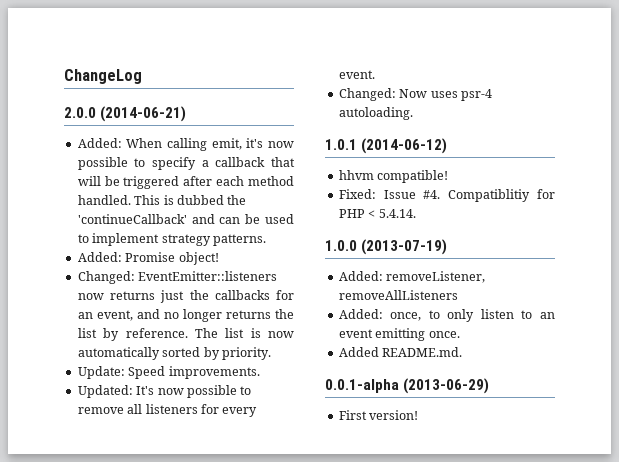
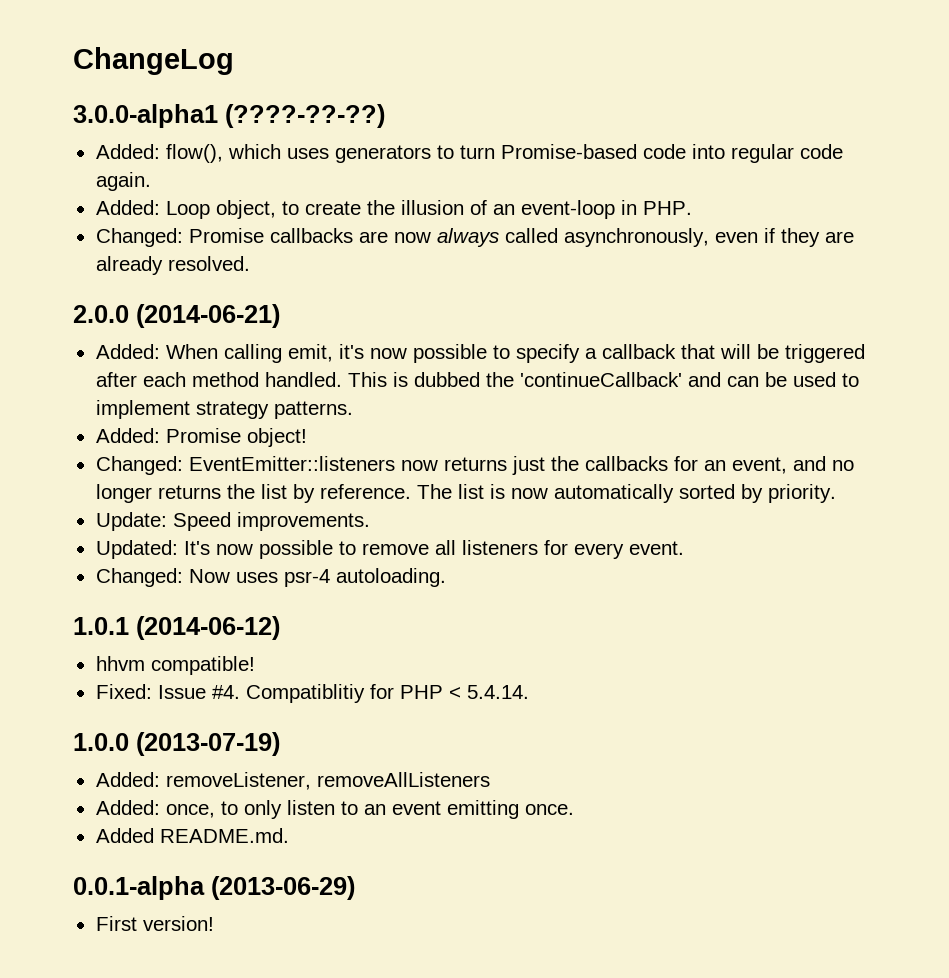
+ 3.0.0-alpha1 (????-??-??)
+ Added: flow(), which uses generators to turn Promise-based code into regular code again.
+ Added: Loop object, to create the illusion of an event-loop in PHP.
+ Changed: Promise callbacks are now always called asynchronously, even if they are already resolved.

